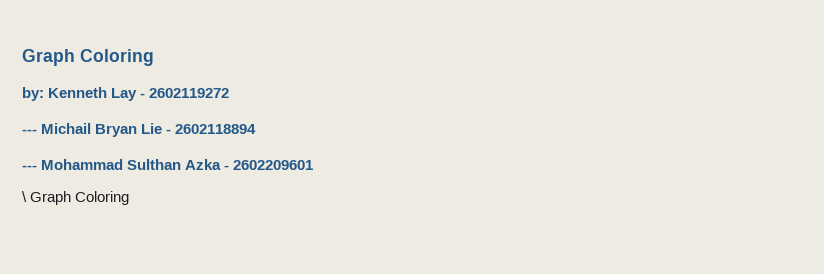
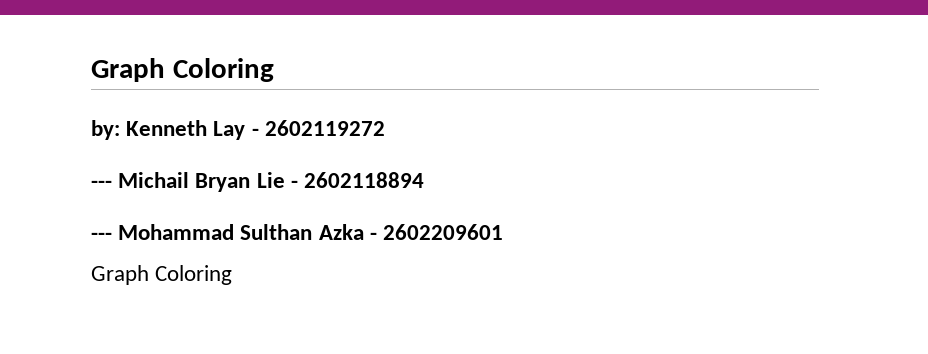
  --- Mohammad Sulthan Azka - 2602209601
- \ Graph Coloring
+ Graph Coloring

